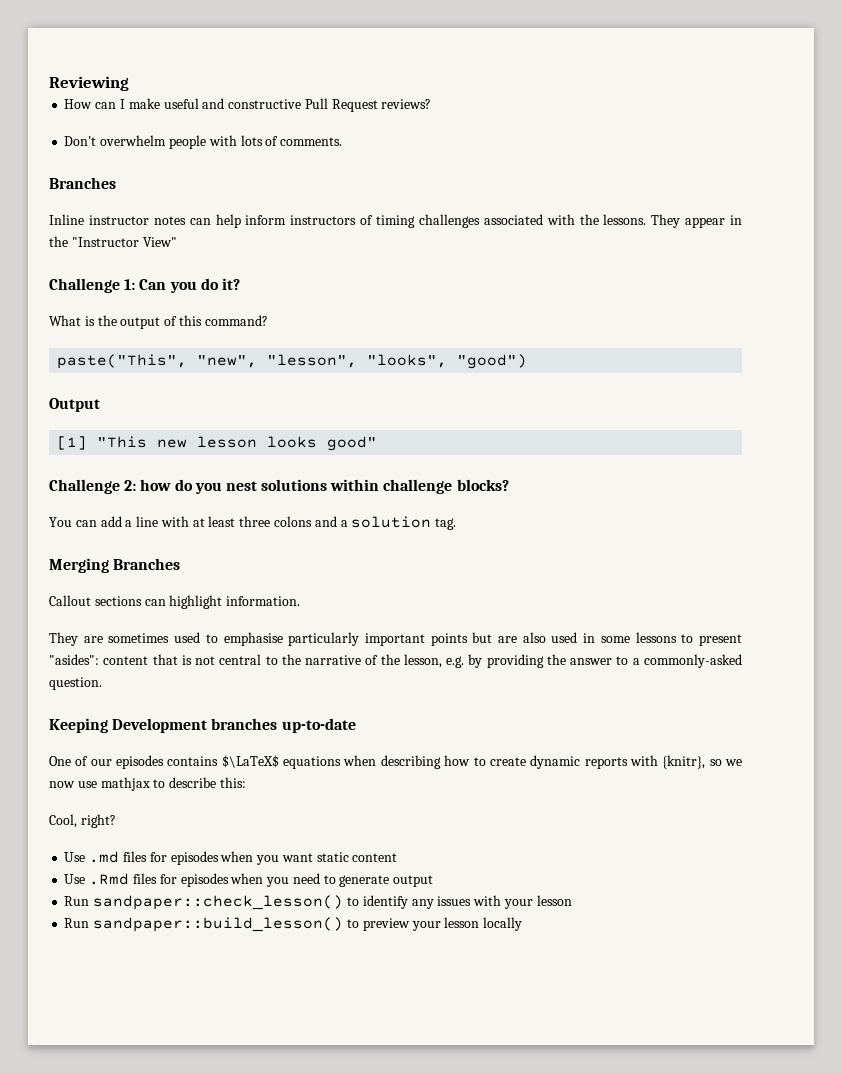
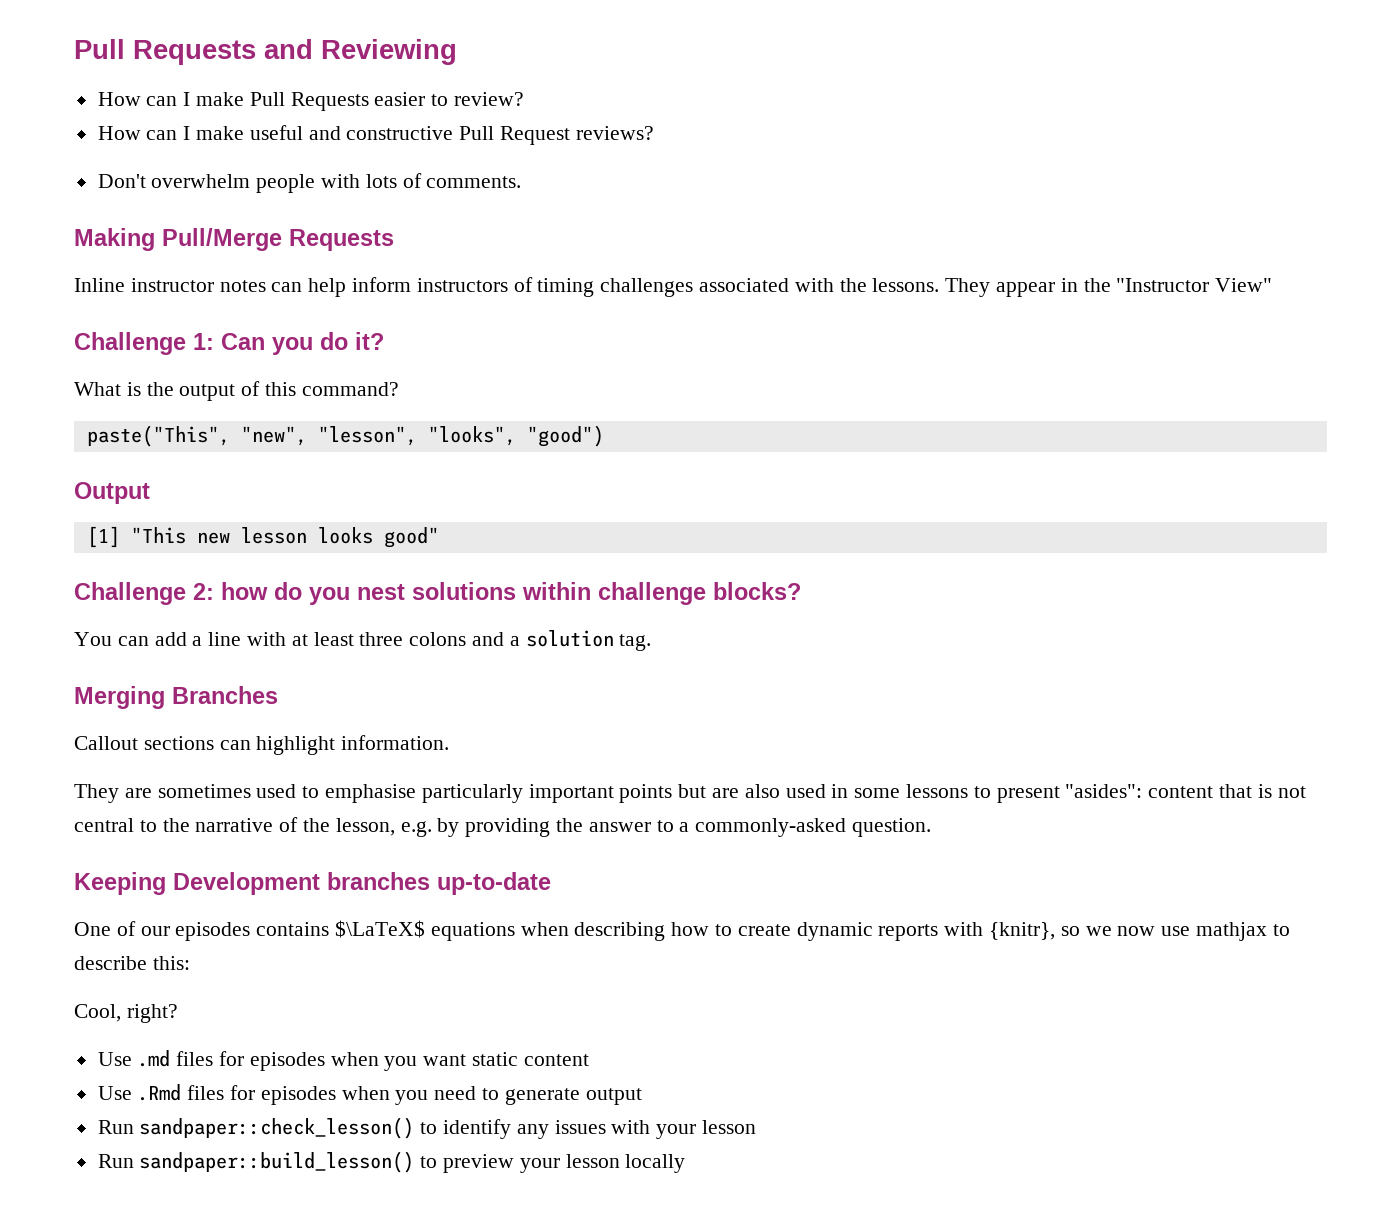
- Reviewing
+ Pull Requests and Reviewing
+ How can I make Pull Requests easier to review?
  Don't overwhelm people with lots of comments.
- Branches
+ Making Pull/Merge Requests

